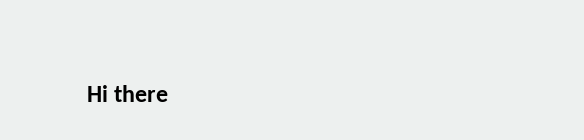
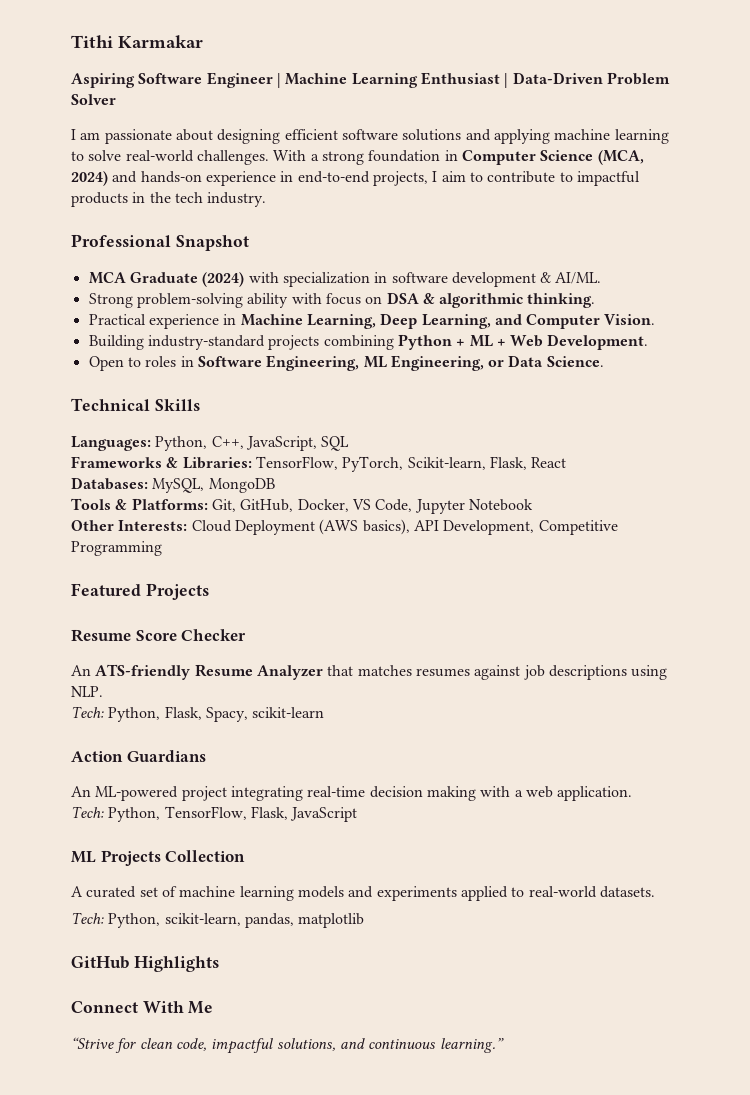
- Hi there
+ Tithi Karmakar
+ Aspiring Software Engineer | Machine Learning Enthusiast | Data-Driven Problem Solver
+ I am passionate about designing efficient software solutions and applying machine learning to solve real-world challenges. With a strong foundation in Computer Science (MCA, 2024) and hands-on experience in end-to-end projects, I aim to contribute to impactful products in the tech industry.
+ Professional Snapshot
+ MCA Graduate (2024) with specialization in software development & AI/ML.
+ Strong problem-solving ability with focus on DSA & algorithmic thinking.
+ Practical experience in Machine Learning, Deep Learning, and Computer Vision.
+ Building industry-standard projects combining Python + ML + Web Development.
+ Open to roles in Software Engineering, ML Engineering, or Data Science.
+ Technical Skills
+ Languages: Python, C++, JavaScript, SQL
+ Frameworks & Libraries: TensorFlow, PyTorch, Scikit-learn, Flask, React
+ Databases: MySQL, MongoDB
+ Tools & Platforms: Git, GitHub, Docker, VS Code, Jupyter Notebook
+ Other Interests: Cloud Deployment (AWS basics), API Development, Competitive Programming
+ Featured Projects
+ Resume Score Checker
+ An ATS-friendly Resume Analyzer that matches resumes against job descriptions using NLP.
+ Tech: Python, Flask, Spacy, scikit-learn
+ Action Guardians
+ An ML-powered project integrating real-time decision making with a web application.
+ Tech: Python, TensorFlow, Flask, JavaScript
+ ML Projects Collection
+ A curated set of machine learning models and experiments applied to real-world datasets.
+ Tech: Python, scikit-learn, pandas, matplotlib
+ GitHub Highlights
+ Connect With Me
+ “Strive for clean code, impactful solutions, and continuous learning.”

